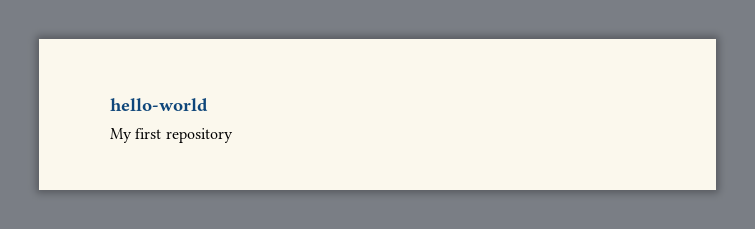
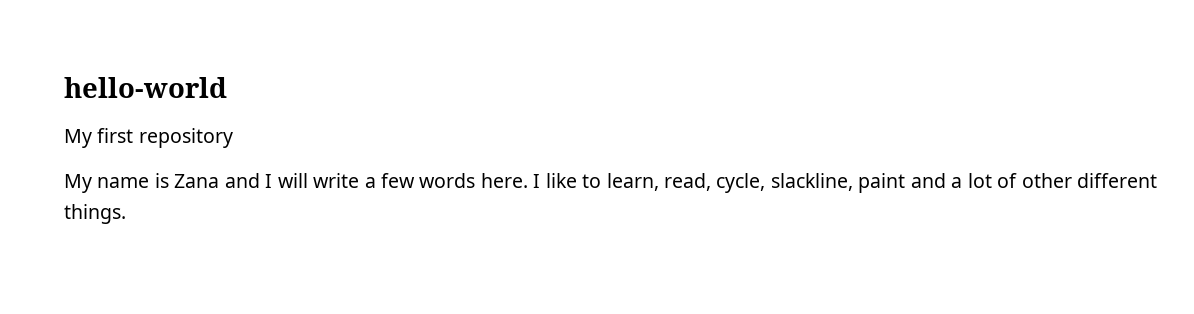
+ My name is Zana and I will write a few words here. I like to learn, read, cycle, slackline, paint and a lot of other different things.

